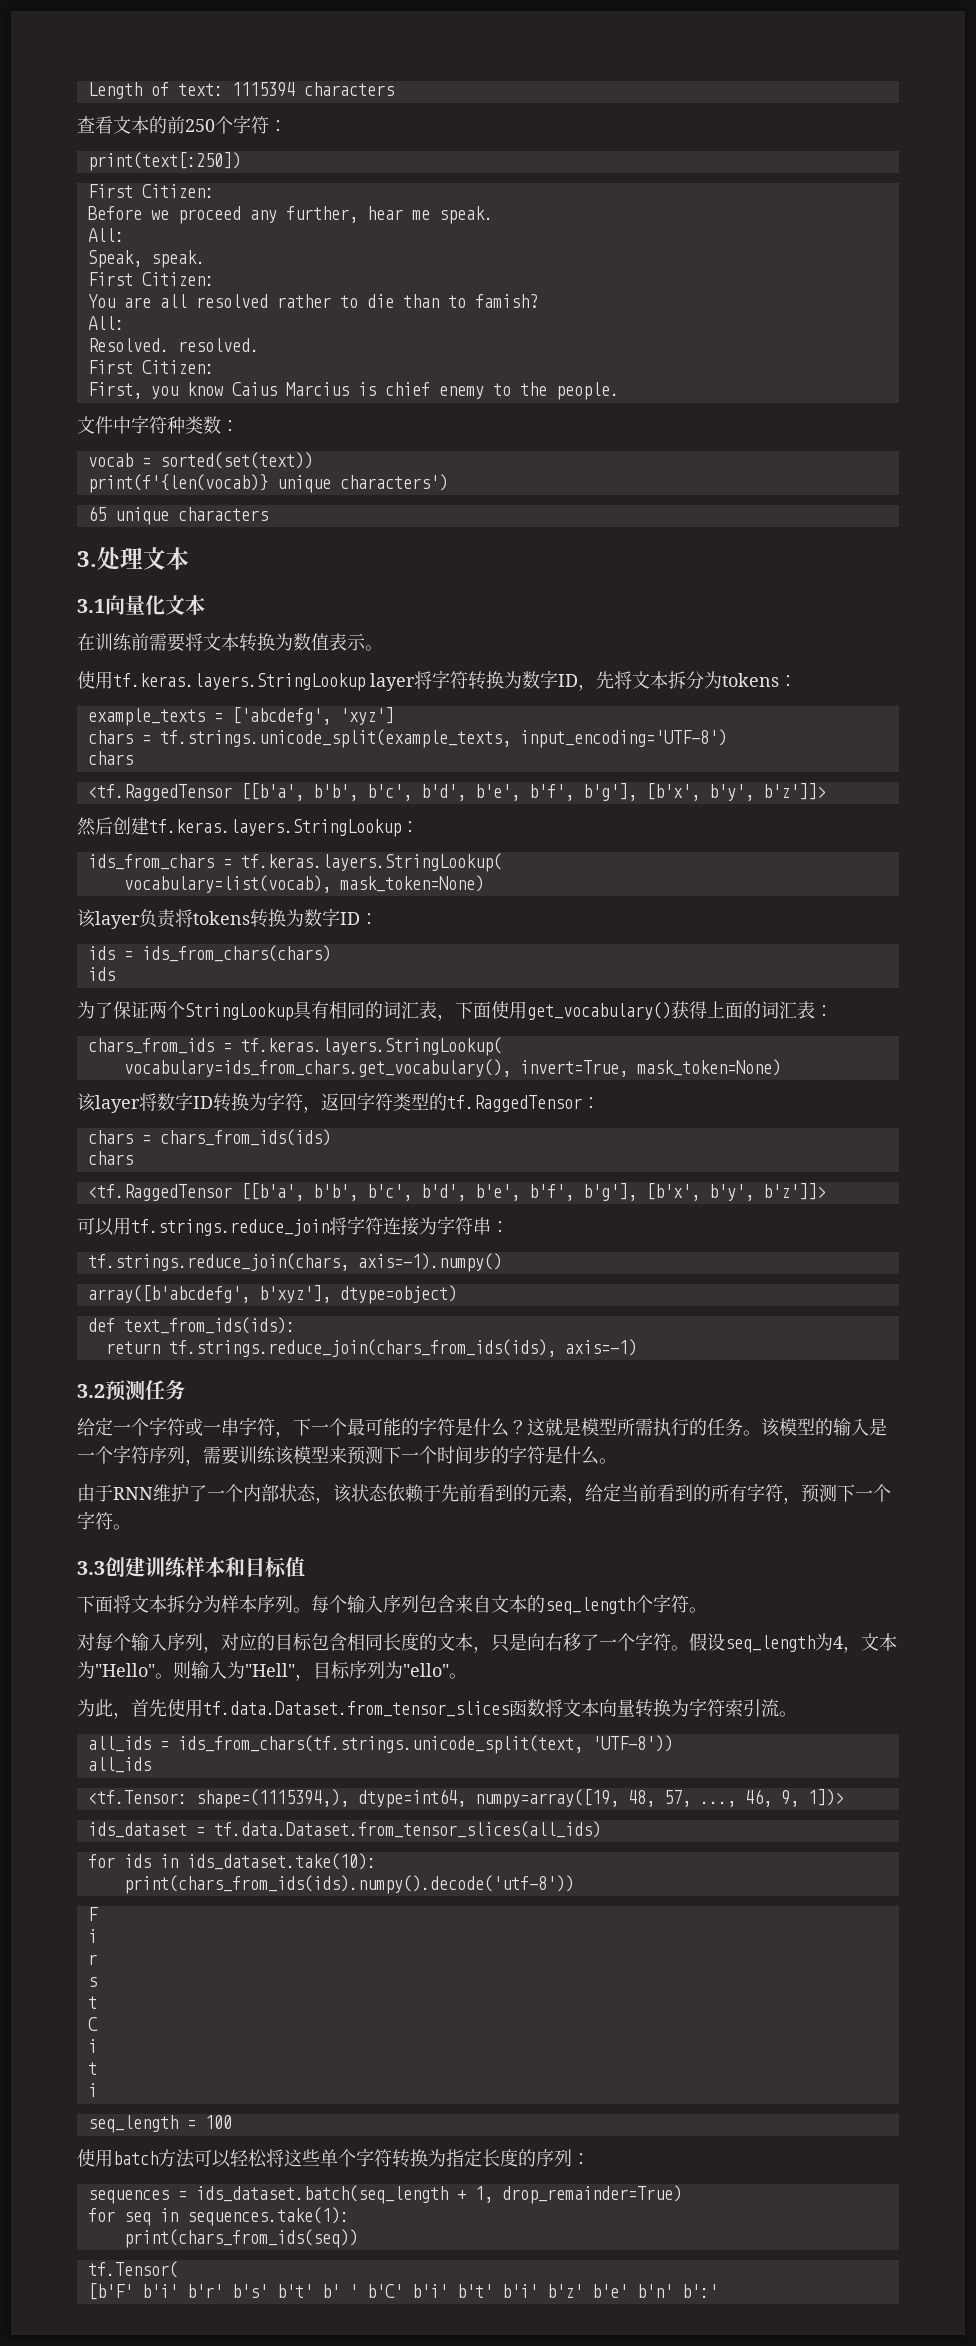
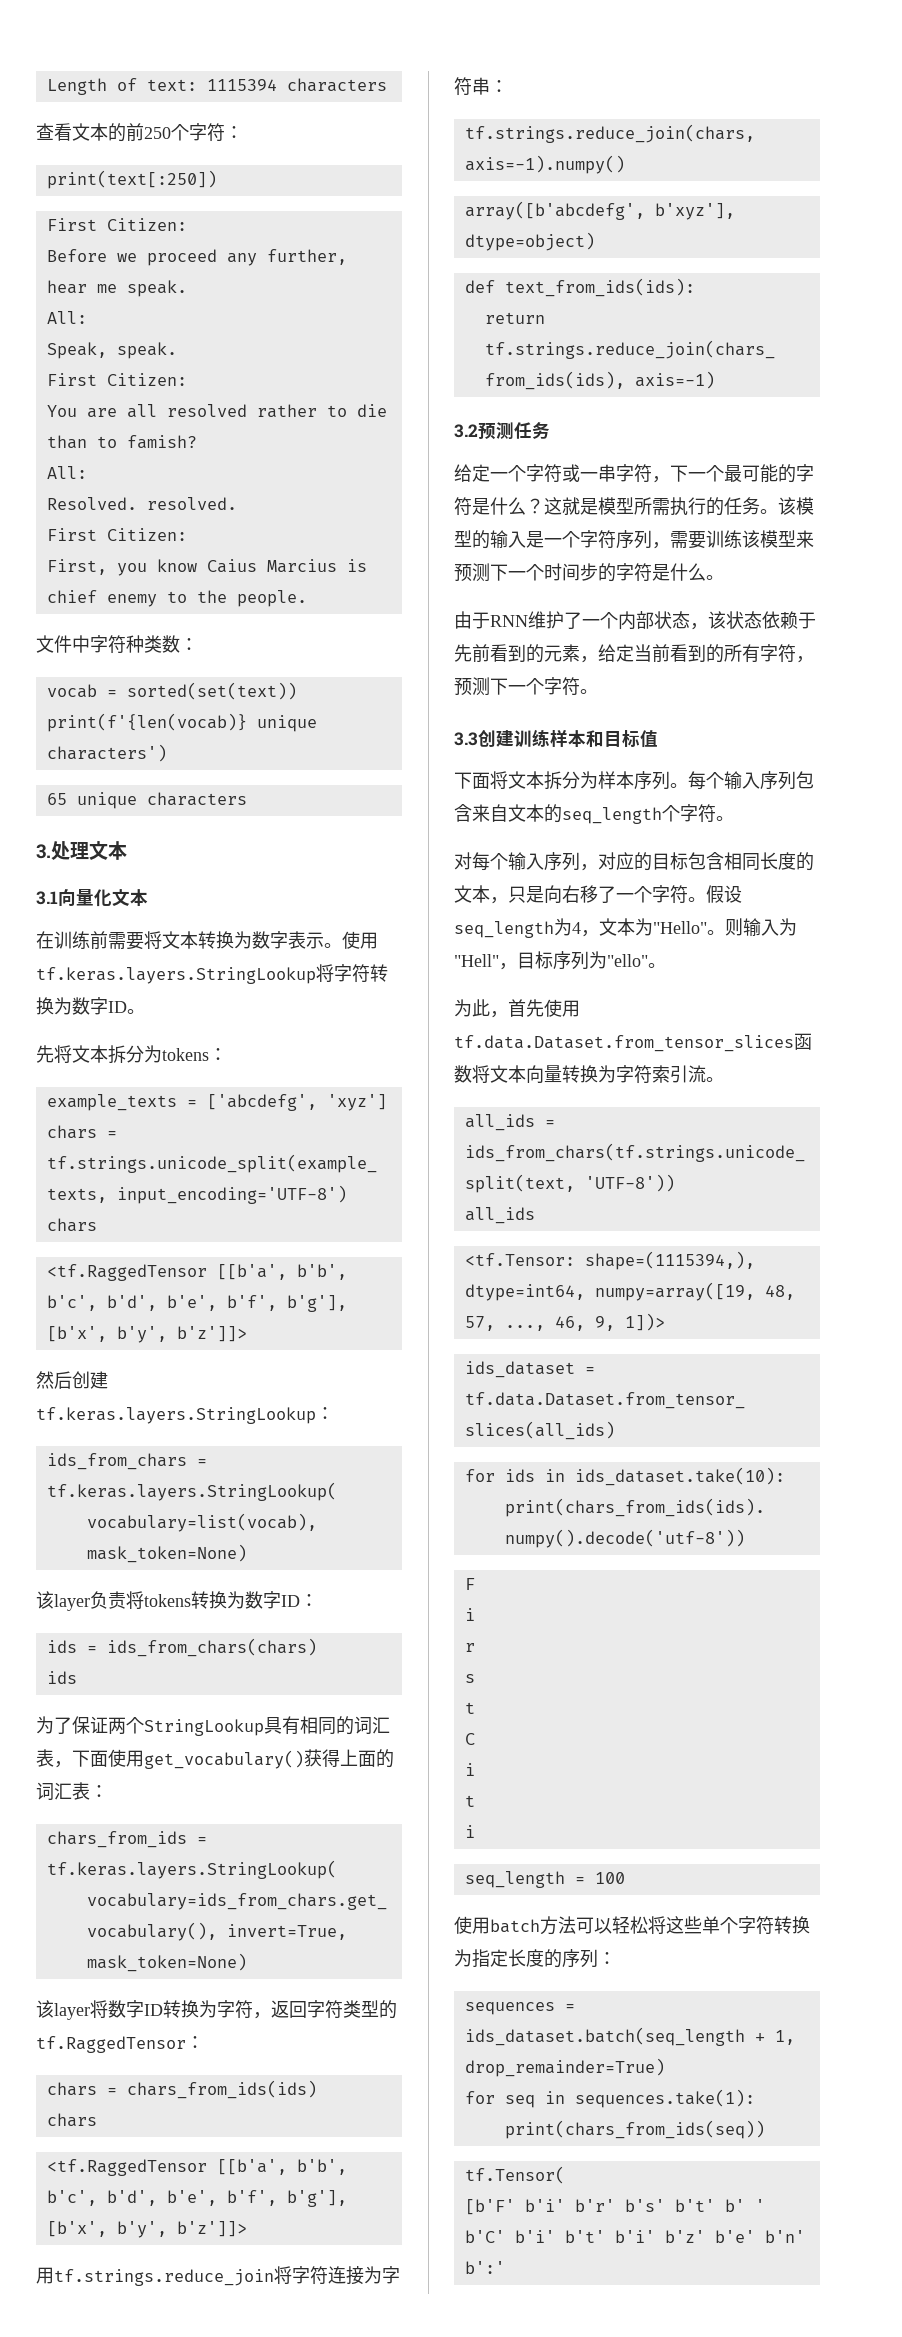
- 在训练前需要将文本转换为数值表示。
- 使用tf.keras.layers.StringLookup layer将字符转换为数字ID，先将文本拆分为tokens：
+ 在训练前需要将文本转换为数字表示。使用tf.keras.layers.StringLookup将字符转换为数字ID。
+ 先将文本拆分为tokens：
- 可以用tf.strings.reduce_join将字符连接为字符串：
+ 用tf.strings.reduce_join将字符连接为字符串：

